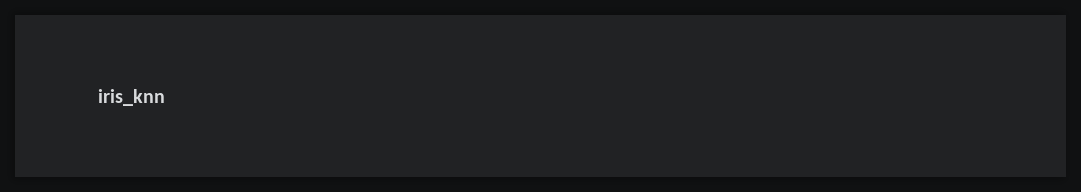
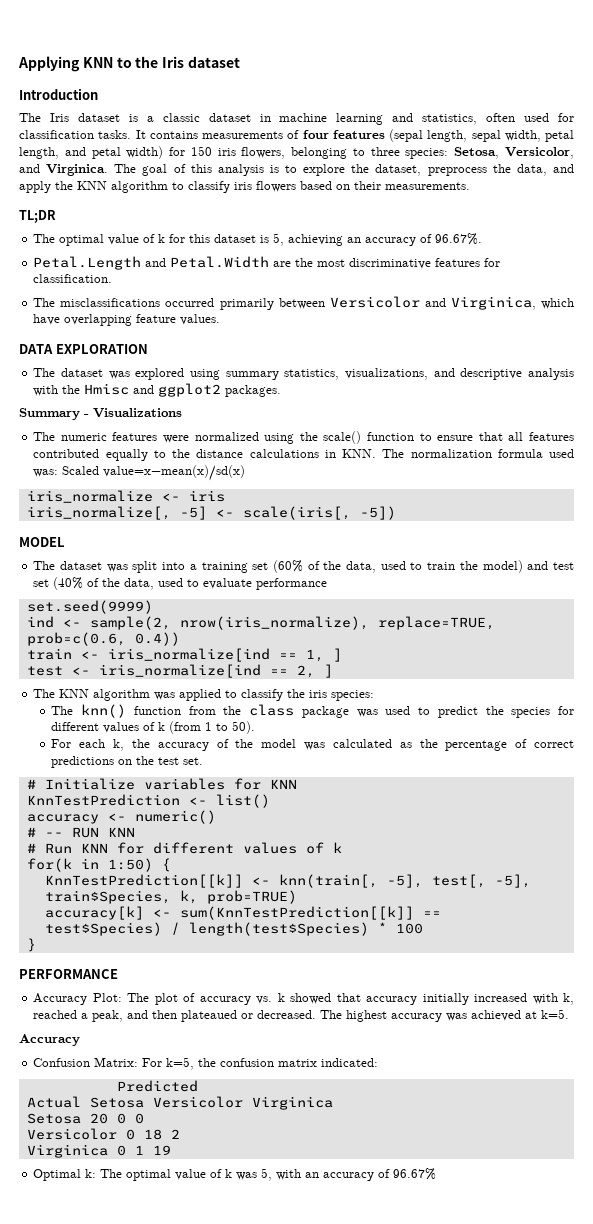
- iris_knn
+ Applying KNN to the Iris dataset
+ Introduction
+ The Iris dataset is a classic dataset in machine learning and statistics, often used for classification tasks. It contains measurements of four features (sepal length, sepal width, petal length, and petal width) for 150 iris flowers, belonging to three species: Setosa, Versicolor, and Virginica. The goal of this analysis is to explore the dataset, preprocess the data, and apply the KNN algorithm to classify iris flowers based on their measurements.
+ TL;DR
+ The optimal value of k for this dataset is 5, achieving an accuracy of 96.67%.
+ Petal.Length and Petal.Width are the most discriminative features for classification.
+ The misclassifications occurred primarily between Versicolor and Virginica, which have overlapping feature values.
+ DATA EXPLORATION
+ The dataset was explored using summary statistics, visualizations, and descriptive analysis with the Hmisc and ggplot2 packages.
+ Summary - Visualizations
+ The numeric features were normalized using the scale() function to ensure that all features contributed equally to the distance calculations in KNN. The normalization formula used was: Scaled value=x−mean(x)/sd(x)
+ iris_normalize <- iris
+ iris_normalize[, -5] <- scale(iris[, -5])
+ MODEL
+ The dataset was split into a training set (60% of the data, used to train the model) and test set (40% of the data, used to evaluate performance
+ set.seed(9999)
+ ind <- sample(2, nrow(iris_normalize), replace=TRUE, prob=c(0.6, 0.4))
+ train <- iris_normalize[ind == 1, ]
+ test <- iris_normalize[ind == 2, ]
+ The KNN algorithm was applied to classify the iris species:
+ The knn() function from the class package was used to predict the species for different values of k (from 1 to 50).
+ For each k, the accuracy of the model was calculated as the percentage of correct predictions on the test set.
+ # Initialize variables for KNN
+ KnnTestPrediction <- list()
+ accuracy <- numeric()
+ # -- RUN KNN
+ # Run KNN for different values of k
+ for(k in 1:50) {
+ KnnTestPrediction[[k]] <- knn(train[, -5], test[, -5], train$Species, k, prob=TRUE)
+ accuracy[k] <- sum(KnnTestPrediction[[k]] == test$Species) / length(test$Species) * 100
+ }
+ PERFORMANCE
+ Accuracy Plot: The plot of accuracy vs. k showed that accuracy initially increased with k, reached a peak, and then plateaued or decreased. The highest accuracy was achieved at k=5.
+ Accuracy
+ Confusion Matrix: For k=5, the confusion matrix indicated:
+ Predicted
+ Actual Setosa Versicolor Virginica
+ Setosa 20 0 0
+ Versicolor 0 18 2
+ Virginica 0 1 19
+ Optimal k: The optimal value of k was 5, with an accuracy of 96.67%

